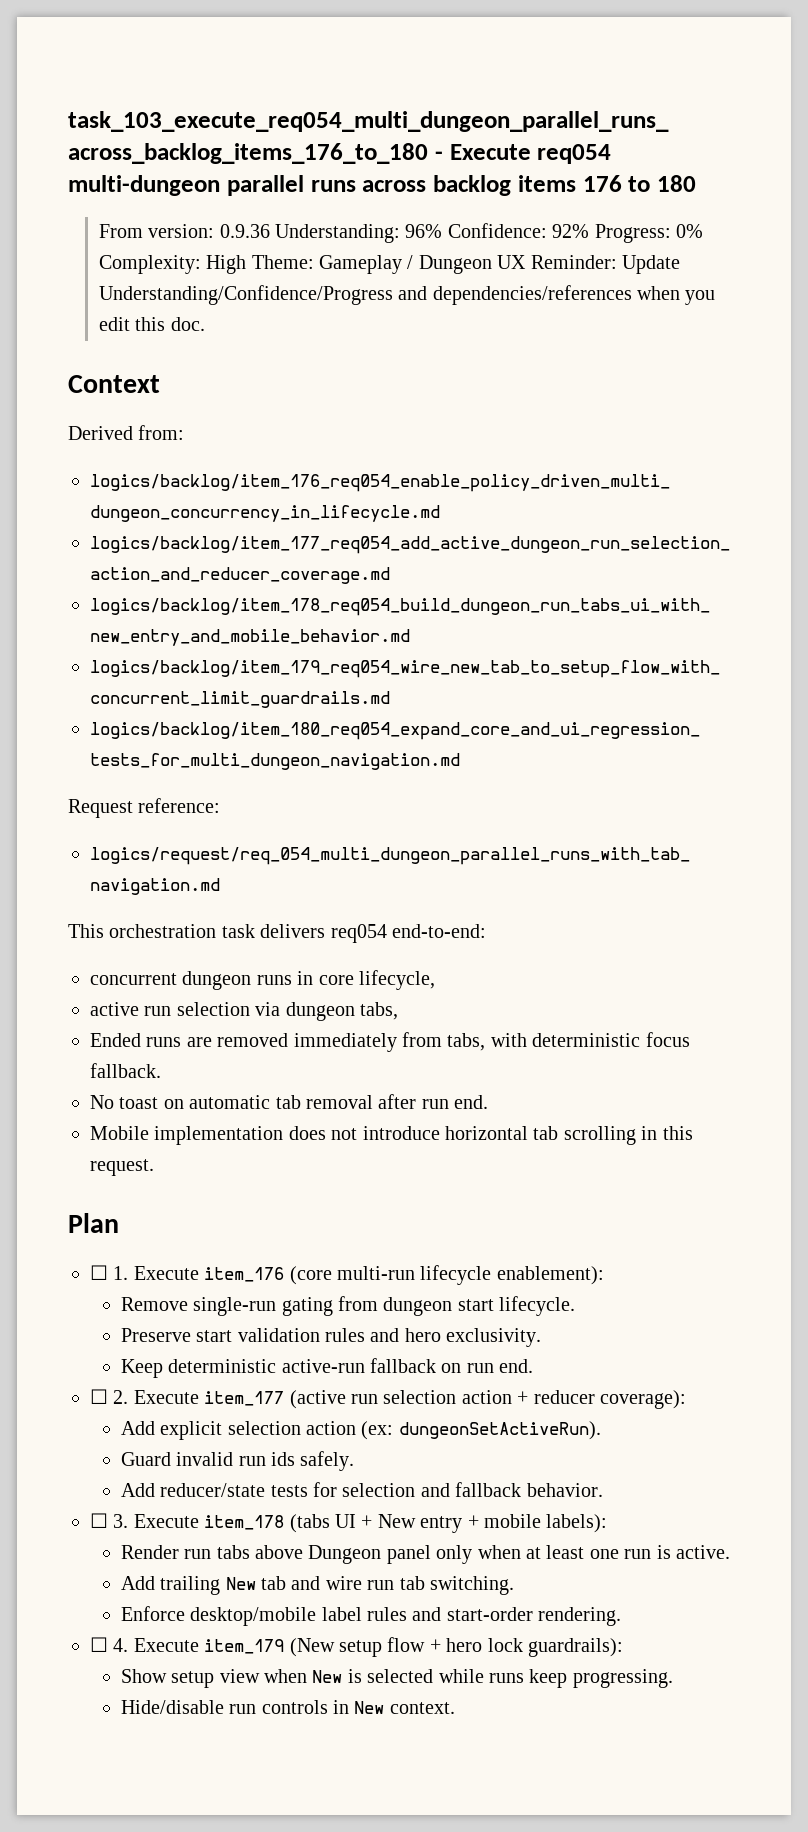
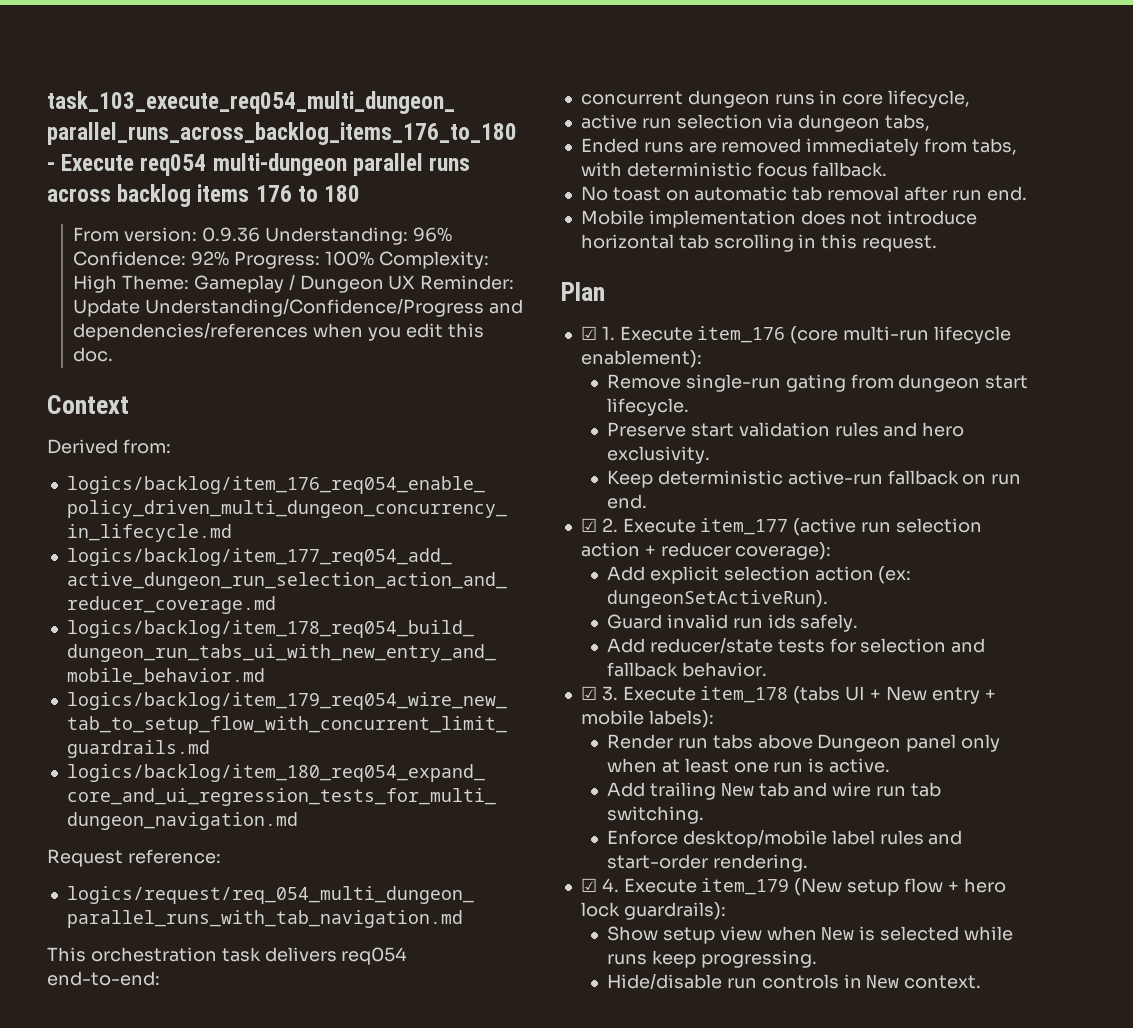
- From version: 0.9.36 Understanding: 96% Confidence: 92% Progress: 0% Complexity: High Theme: Gameplay / Dungeon UX Reminder: Update Understanding/Confidence/Progress and dependencies/references when you edit this doc.
+ From version: 0.9.36 Understanding: 96% Confidence: 92% Progress: 100% Complexity: High Theme: Gameplay / Dungeon UX Reminder: Update Understanding/Confidence/Progress and dependencies/references when you edit this doc.
- ☐ 1. Execute item_176 (core multi-run lifecycle enablement):
+ ☑ 1. Execute item_176 (core multi-run lifecycle enablement):
- ☐ 2. Execute item_177 (active run selection action + reducer coverage):
+ ☑ 2. Execute item_177 (active run selection action + reducer coverage):
- ☐ 3. Execute item_178 (tabs UI + New entry + mobile labels):
+ ☑ 3. Execute item_178 (tabs UI + New entry + mobile labels):
- ☐ 4. Execute item_179 (New setup flow + hero lock guardrails):
+ ☑ 4. Execute item_179 (New setup flow + hero lock guardrails):

